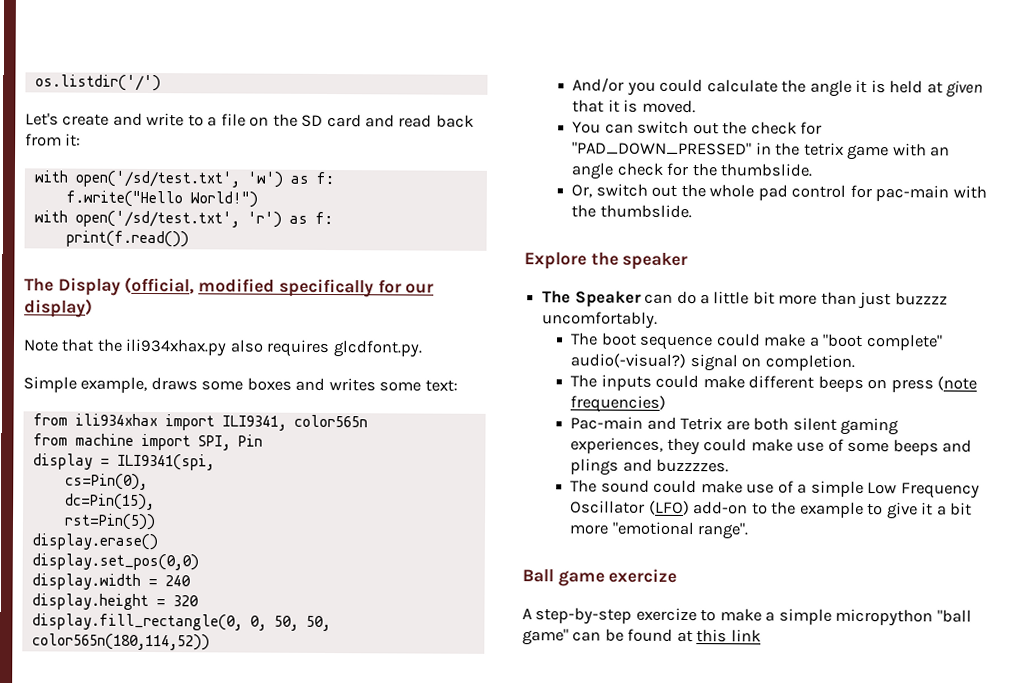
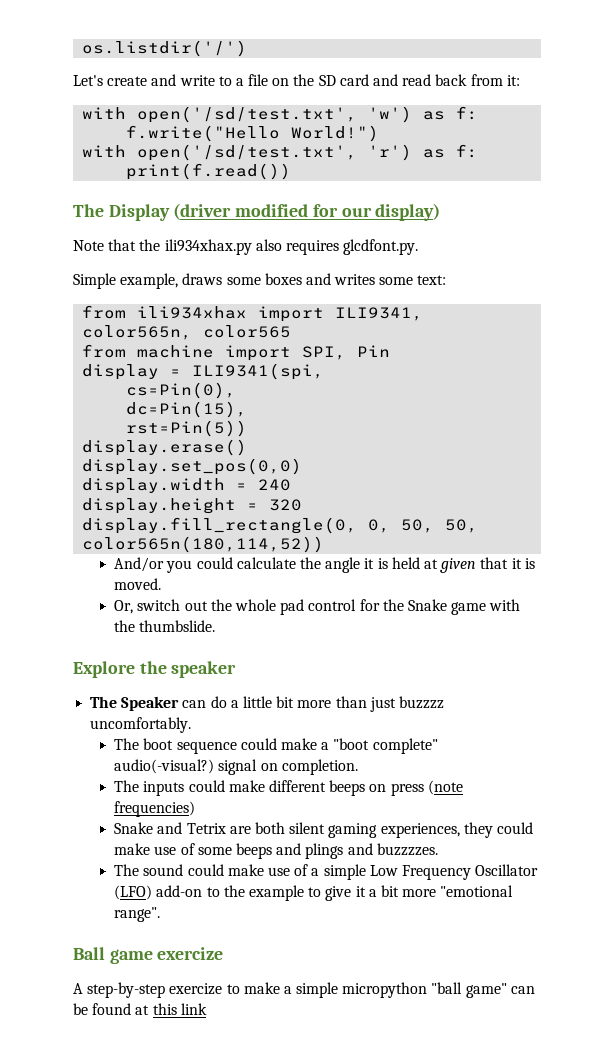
- The Display (official, modified specifically for our display)
+ The Display (driver modified for our display)
- from ili934xhax import ILI9341, color565n
+ from ili934xhax import ILI9341, color565n, color565
- You can switch out the check for "PAD_DOWN_PRESSED" in the tetrix game with an angle check for the thumbslide.
- Or, switch out the whole pad control for pac-main with the thumbslide.
+ Or, switch out the whole pad control for the Snake game with the thumbslide.
- Pac-main and Tetrix are both silent gaming experiences, they could make use of some beeps and plings and buzzzzes.
+ Snake and Tetrix are both silent gaming experiences, they could make use of some beeps and plings and buzzzzes.

